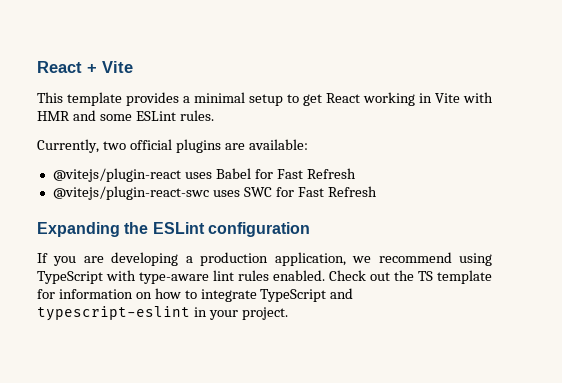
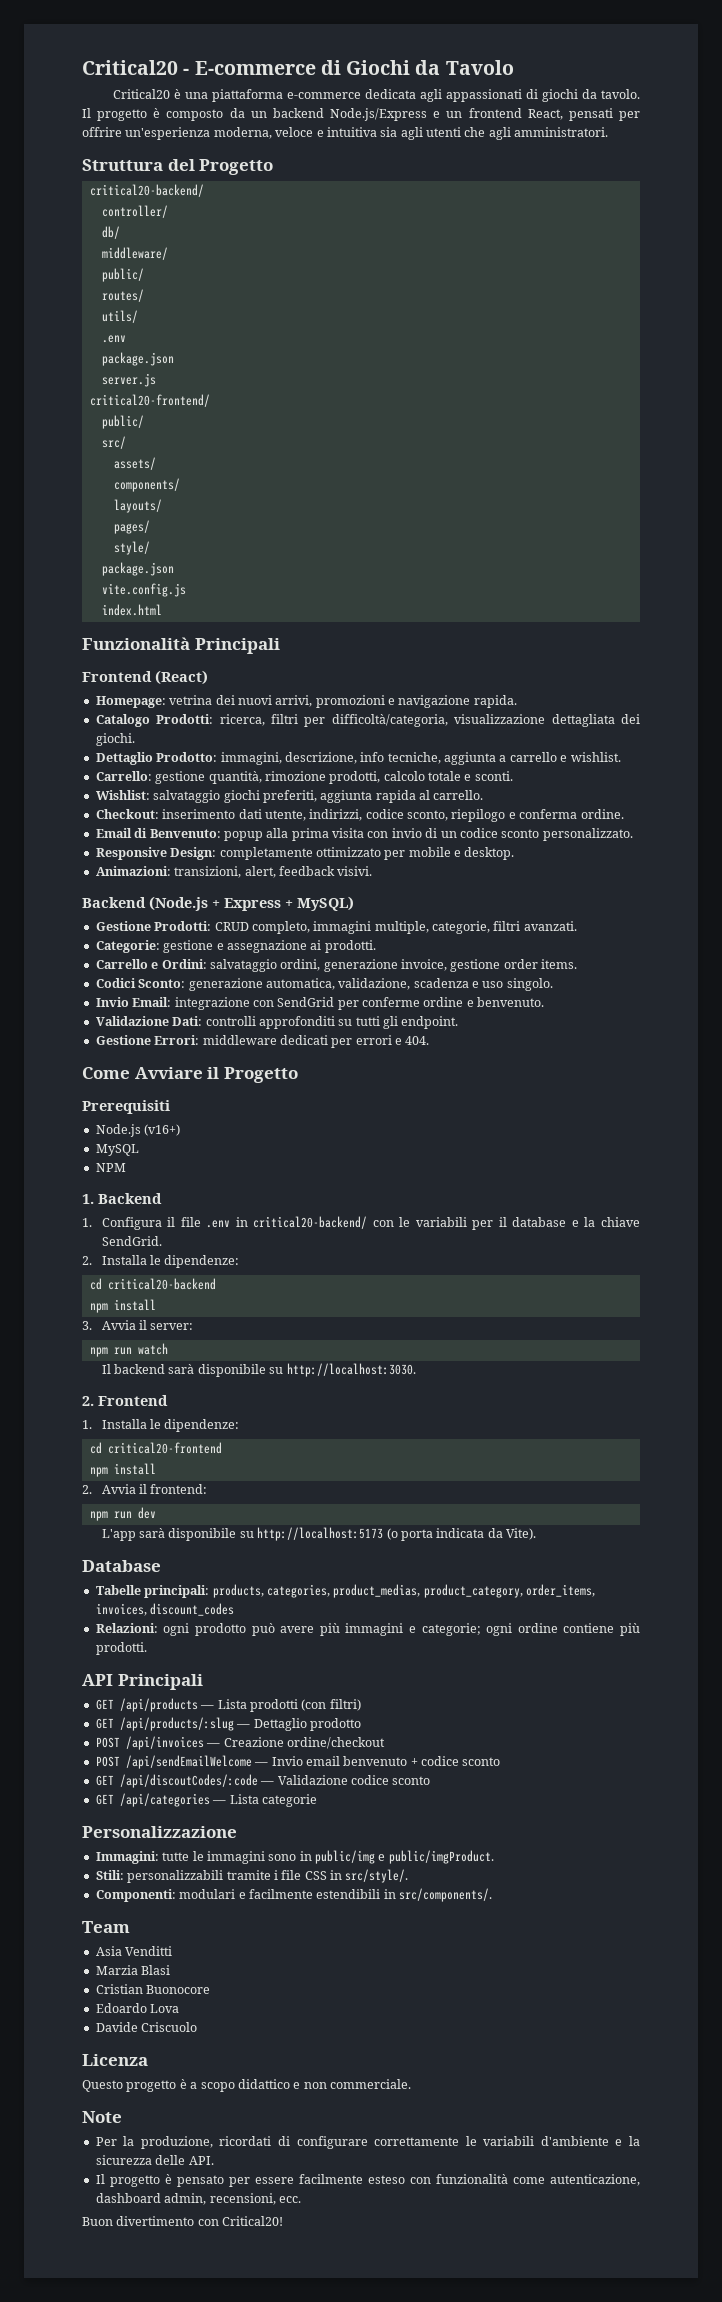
- React + Vite
- This template provides a minimal setup to get React working in Vite with HMR and some ESLint rules.
- Currently, two official plugins are available:
- @vitejs/plugin-react uses Babel for Fast Refresh
- @vitejs/plugin-react-swc uses SWC for Fast Refresh
- Expanding the ESLint configuration
- If you are developing a production application, we recommend using TypeScript with type-aware lint rules enabled. Check out the TS template for information on how to integrate TypeScript and typescript-eslint in your project.
+ Critical20 - E-commerce di Giochi da Tavolo
+ Critical20 è una piattaforma e-commerce dedicata agli appassionati di giochi da tavolo. Il progetto è composto da un backend Node.js/Express e un frontend React, pensati per offrire un'esperienza moderna, veloce e intuitiva sia agli utenti che agli amministratori.
+ Struttura del Progetto
+ critical20-backend/
+ controller/
+ db/
+ middleware/
+ public/
+ routes/
+ utils/
+ .env
+ package.json
+ server.js
+ critical20-frontend/
+ public/
+ src/
+ assets/
+ components/
+ layouts/
+ pages/
+ style/
+ package.json
+ vite.config.js
+ index.html
+ Funzionalità Principali
+ Frontend (React)
+ Homepage: vetrina dei nuovi arrivi, promozioni e navigazione rapida.
+ Catalogo Prodotti: ricerca, filtri per difficoltà/categoria, visualizzazione dettagliata dei giochi.
+ Dettaglio Prodotto: immagini, descrizione, info tecniche, aggiunta a carrello e wishlist.
+ Carrello: gestione quantità, rimozione prodotti, calcolo totale e sconti.
+ Wishlist: salvataggio giochi preferiti, aggiunta rapida al carrello.
+ Checkout: inserimento dati utente, indirizzi, codice sconto, riepilogo e conferma ordine.
+ Email di Benvenuto: popup alla prima visita con invio di un codice sconto personalizzato.
+ Responsive Design: completamente ottimizzato per mobile e desktop.
+ Animazioni: transizioni, alert, feedback visivi.
+ Backend (Node.js + Express + MySQL)
+ Gestione Prodotti: CRUD completo, immagini multiple, categorie, filtri avanzati.
+ Categorie: gestione e assegnazione ai prodotti.
+ Carrello e Ordini: salvataggio ordini, generazione invoice, gestione order items.
+ Codici Sconto: generazione automatica, validazione, scadenza e uso singolo.
+ Invio Email: integrazione con SendGrid per conferme ordine e benvenuto.
+ Validazione Dati: controlli approfonditi su tutti gli endpoint.
+ Gestione Errori: middleware dedicati per errori e 404.
+ Come Avviare il Progetto
+ Prerequisiti
+ Node.js (v16+)
+ MySQL
+ NPM
+ 1. Backend
+ 1. Configura il file .env in critical20-backend/ con le variabili per il database e la chiave SendGrid.
+ 2. Installa le dipendenze:
+ cd critical20-backend
+ npm install
+ 3. Avvia il server:
+ npm run watch
+ Il backend sarà disponibile su http://localhost:3030.
+ 2. Frontend
+ 1. Installa le dipendenze:
+ cd critical20-frontend
+ npm install
+ 2. Avvia il frontend:
+ npm run dev
+ L'app sarà disponibile su http://localhost:5173 (o porta indicata da Vite).
+ Database
+ Tabelle principali: products, categories, product_medias, product_category, order_items, invoices, discount_codes
+ Relazioni: ogni prodotto può avere più immagini e categorie; ogni ordine contiene più prodotti.
+ API Principali
+ GET /api/products — Lista prodotti (con filtri)
+ GET /api/products/:slug — Dettaglio prodotto
+ POST /api/invoices — Creazione ordine/checkout
+ POST /api/sendEmailWelcome — Invio email benvenuto + codice sconto
+ GET /api/discoutCodes/:code — Validazione codice sconto
+ GET /api/categories — Lista categorie
+ Personalizzazione
+ Immagini: tutte le immagini sono in public/img e public/imgProduct.
+ Stili: personalizzabili tramite i file CSS in src/style/.
+ Componenti: modulari e facilmente estendibili in src/components/.
+ Team
+ Asia Venditti
+ Marzia Blasi
+ Cristian Buonocore
+ Edoardo Lova
+ Davide Criscuolo
+ Licenza
+ Questo progetto è a scopo didattico e non commerciale.
+ Note
+ Per la produzione, ricordati di configurare correttamente le variabili d'ambiente e la sicurezza delle API.
+ Il progetto è pensato per essere facilmente esteso con funzionalità come autenticazione, dashboard admin, recensioni, ecc.
+ Buon divertimento con Critical20!

